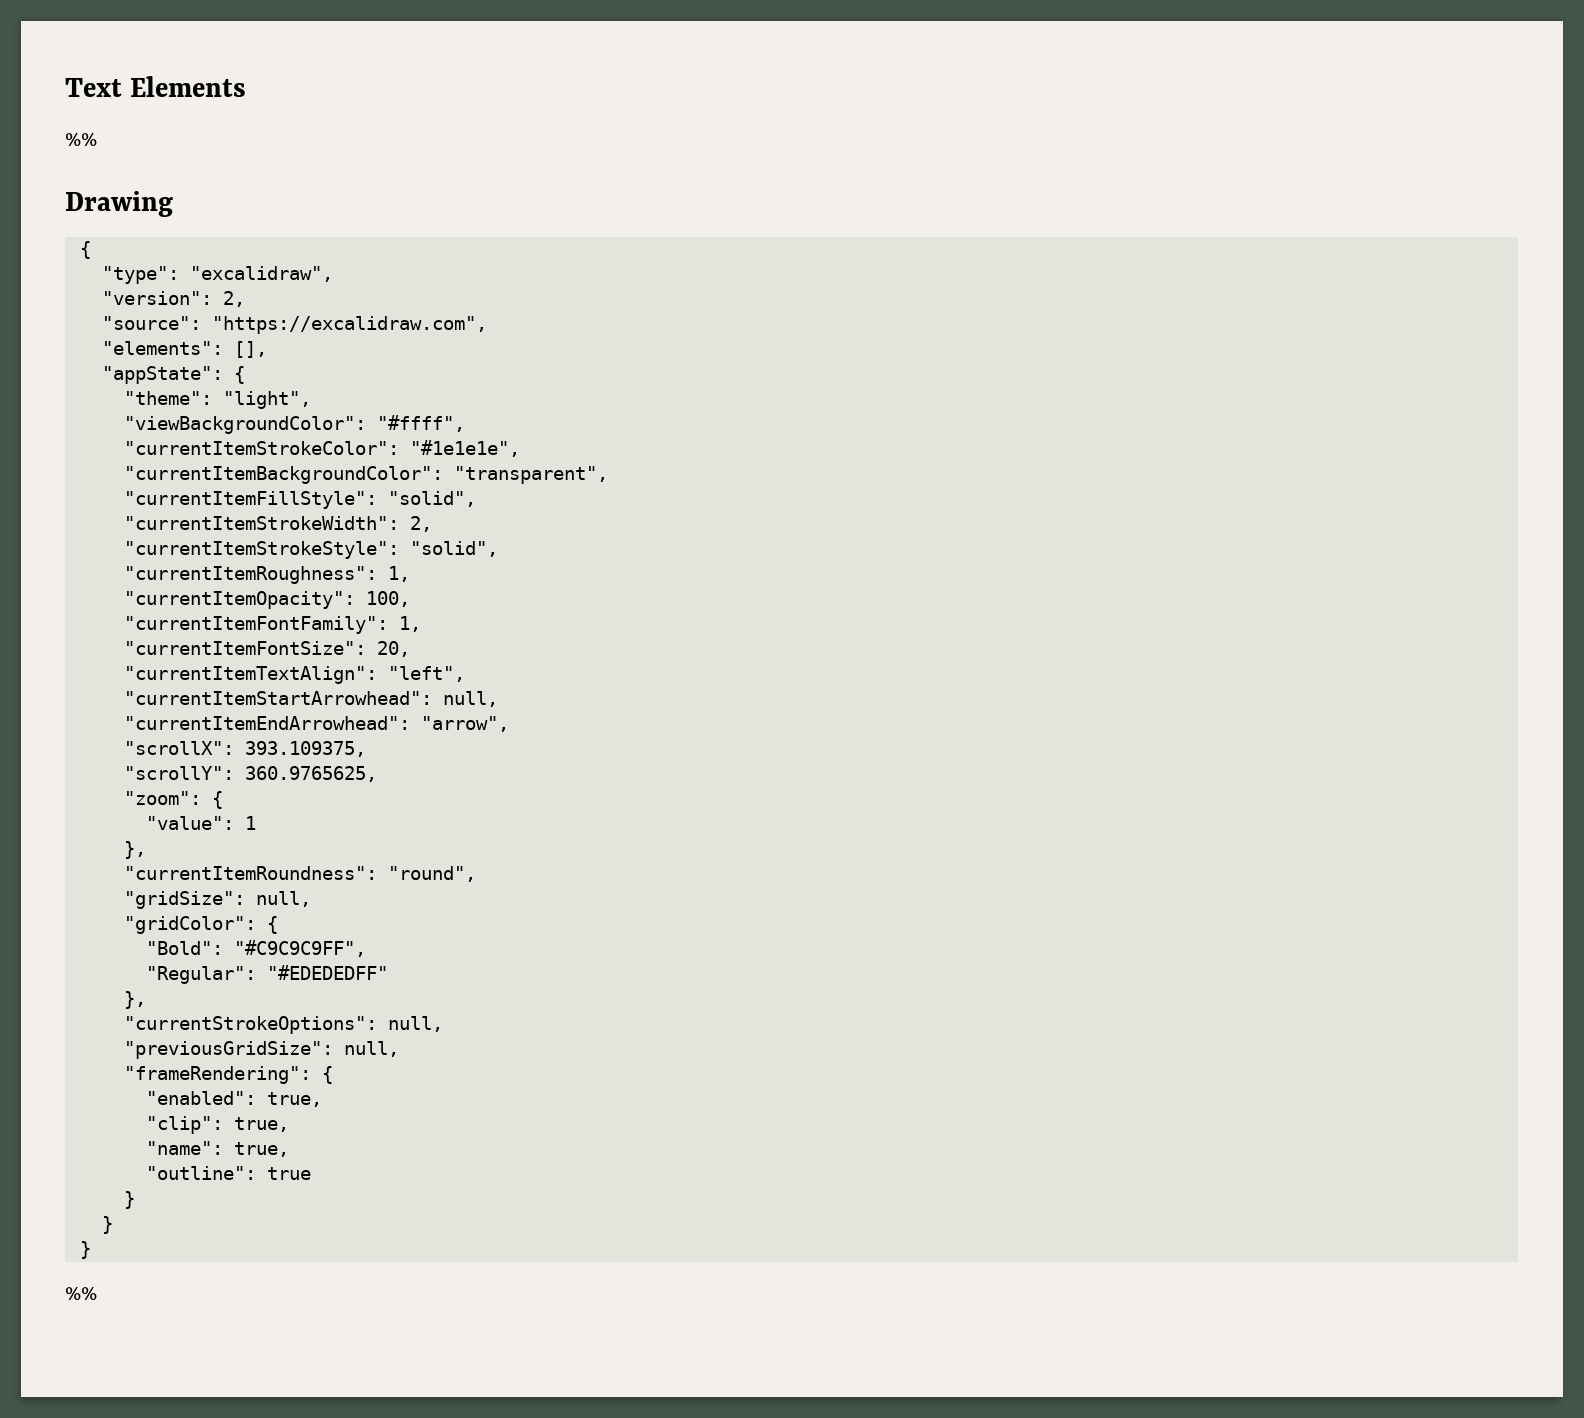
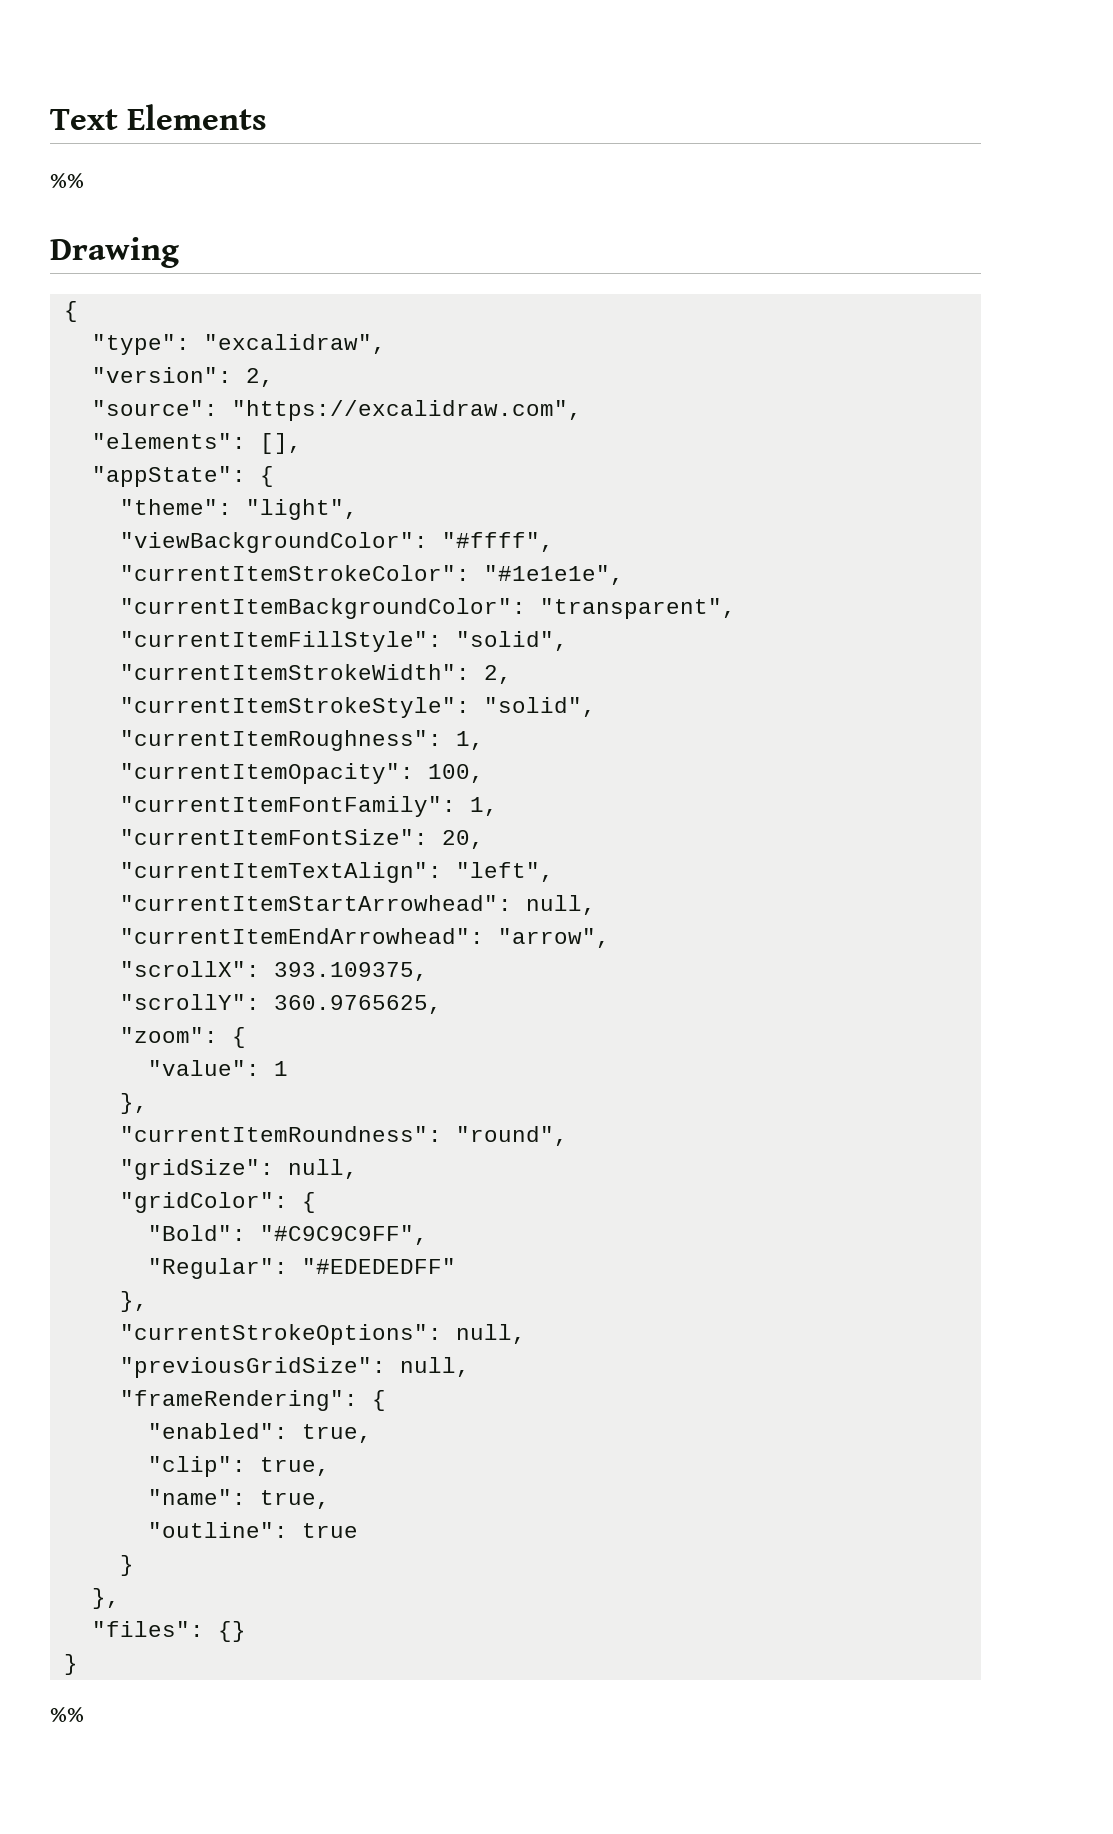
  "outline": true
  }
- }
+ },
+ "files": {}

